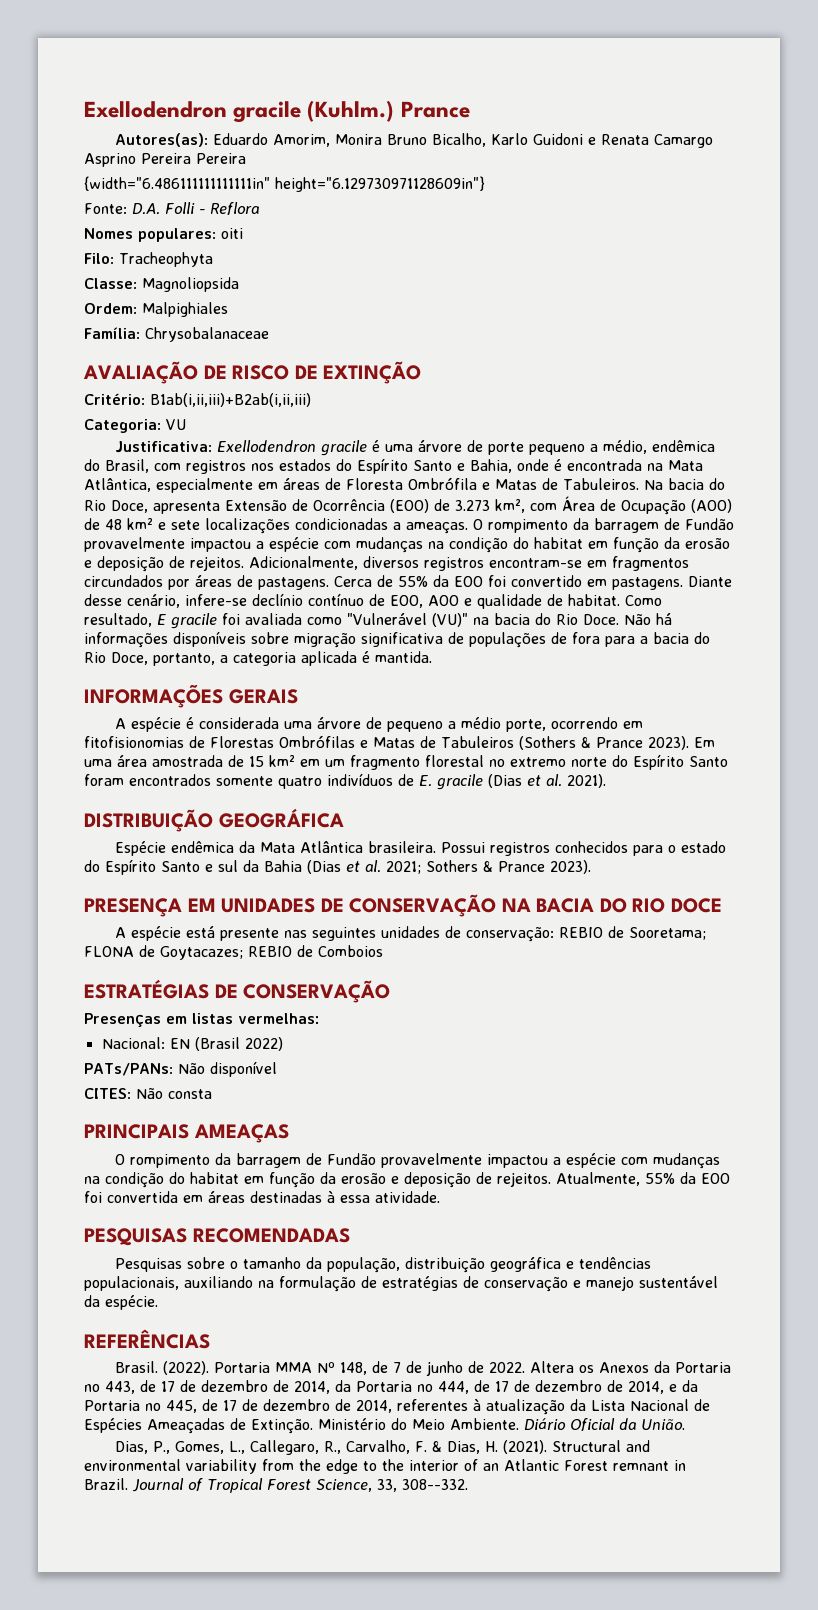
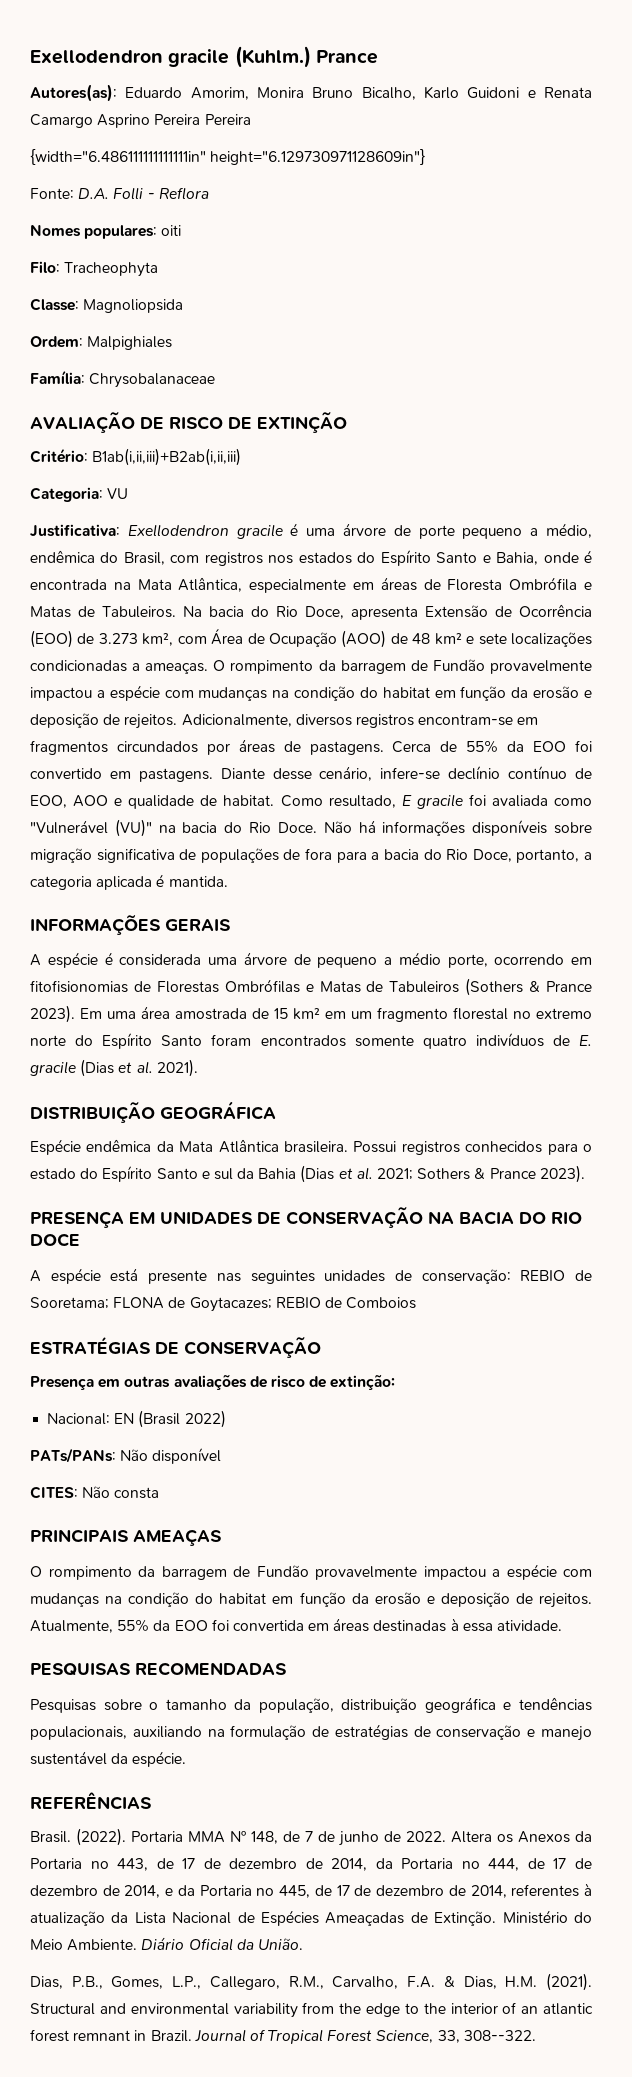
- Presenças em listas vermelhas:
+ Presença em outras avaliações de risco de extinção:
- Dias, P., Gomes, L., Callegaro, R., Carvalho, F. & Dias, H. (2021).
+ Dias, P.B., Gomes, L.P., Callegaro, R.M., Carvalho, F.A. & Dias, H.M. (2021).
- Structural and environmental variability from the edge to the interior of an Atlantic Forest remnant in Brazil.
+ Structural and environmental variability from the edge to the interior of an atlantic forest remnant in Brazil.
- Journal of Tropical Forest Science, 33, 308--332.
+ Journal of Tropical Forest Science, 33, 308--322.

